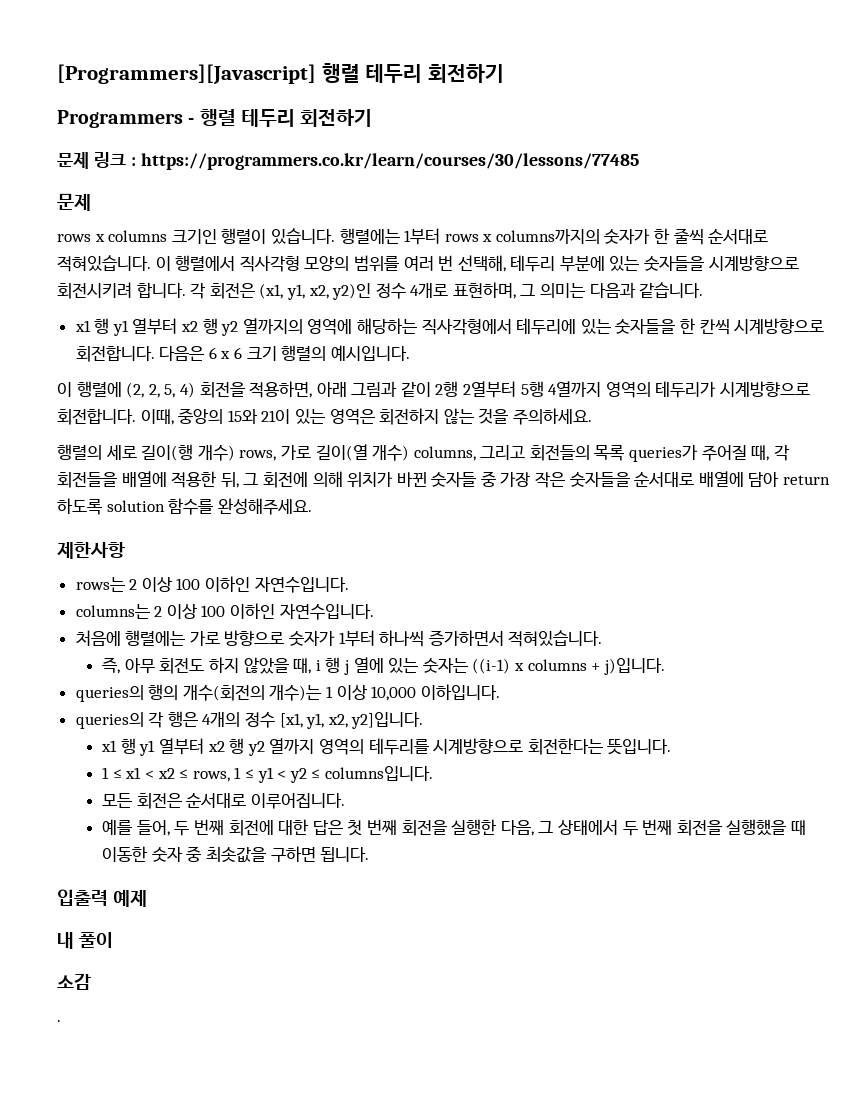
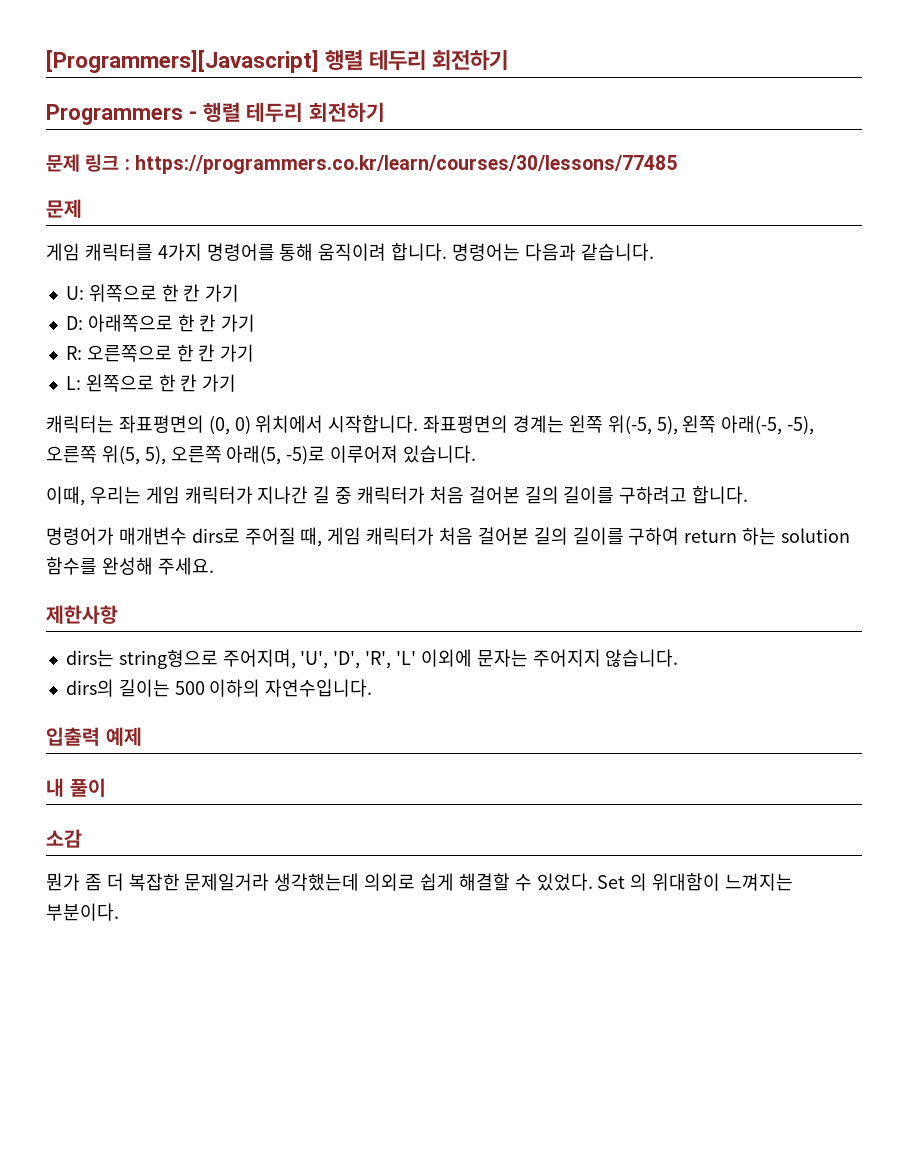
- rows x columns 크기인 행렬이 있습니다. 행렬에는 1부터 rows x columns까지의 숫자가 한 줄씩 순서대로 적혀있습니다. 이 행렬에서 직사각형 모양의 범위를 여러 번 선택해, 테두리 부분에 있는 숫자들을 시계방향으로 회전시키려 합니다. 각 회전은 (x1, y1, x2, y2)인 정수 4개로 표현하며, 그 의미는 다음과 같습니다.
- x1 행 y1 열부터 x2 행 y2 열까지의 영역에 해당하는 직사각형에서 테두리에 있는 숫자들을 한 칸씩 시계방향으로 회전합니다. 다음은 6 x 6 크기 행렬의 예시입니다.
- 이 행렬에 (2, 2, 5, 4) 회전을 적용하면, 아래 그림과 같이 2행 2열부터 5행 4열까지 영역의 테두리가 시계방향으로 회전합니다. 이때, 중앙의 15와 21이 있는 영역은 회전하지 않는 것을 주의하세요.
- 행렬의 세로 길이(행 개수) rows, 가로 길이(열 개수) columns, 그리고 회전들의 목록 queries가 주어질 때, 각 회전들을 배열에 적용한 뒤, 그 회전에 의해 위치가 바뀐 숫자들 중 가장 작은 숫자들을 순서대로 배열에 담아 return 하도록 solution 함수를 완성해주세요.
+ 게임 캐릭터를 4가지 명령어를 통해 움직이려 합니다. 명령어는 다음과 같습니다.
+ U: 위쪽으로 한 칸 가기
+ D: 아래쪽으로 한 칸 가기
+ R: 오른쪽으로 한 칸 가기
+ L: 왼쪽으로 한 칸 가기
+ 캐릭터는 좌표평면의 (0, 0) 위치에서 시작합니다. 좌표평면의 경계는 왼쪽 위(-5, 5), 왼쪽 아래(-5, -5), 오른쪽 위(5, 5), 오른쪽 아래(5, -5)로 이루어져 있습니다.
+ 이때, 우리는 게임 캐릭터가 지나간 길 중 캐릭터가 처음 걸어본 길의 길이를 구하려고 합니다.
+ 명령어가 매개변수 dirs로 주어질 때, 게임 캐릭터가 처음 걸어본 길의 길이를 구하여 return 하는 solution 함수를 완성해 주세요.
  제한사항
- rows는 2 이상 100 이하인 자연수입니다.
- columns는 2 이상 100 이하인 자연수입니다.
- 처음에 행렬에는 가로 방향으로 숫자가 1부터 하나씩 증가하면서 적혀있습니다.
- 즉, 아무 회전도 하지 않았을 때, i 행 j 열에 있는 숫자는 ((i-1) x columns + j)입니다.
- queries의 행의 개수(회전의 개수)는 1 이상 10,000 이하입니다.
- queries의 각 행은 4개의 정수 [x1, y1, x2, y2]입니다.
- x1 행 y1 열부터 x2 행 y2 열까지 영역의 테두리를 시계방향으로 회전한다는 뜻입니다.
- 1 ≤ x1 < x2 ≤ rows, 1 ≤ y1 < y2 ≤ columns입니다.
- 모든 회전은 순서대로 이루어집니다.
- 예를 들어, 두 번째 회전에 대한 답은 첫 번째 회전을 실행한 다음, 그 상태에서 두 번째 회전을 실행했을 때 이동한 숫자 중 최솟값을 구하면 됩니다.
+ dirs는 string형으로 주어지며, 'U', 'D', 'R', 'L' 이외에 문자는 주어지지 않습니다.
+ dirs의 길이는 500 이하의 자연수입니다.
- .
+ 뭔가 좀 더 복잡한 문제일거라 생각했는데 의외로 쉽게 해결할 수 있었다. Set 의 위대함이 느껴지는 부분이다.

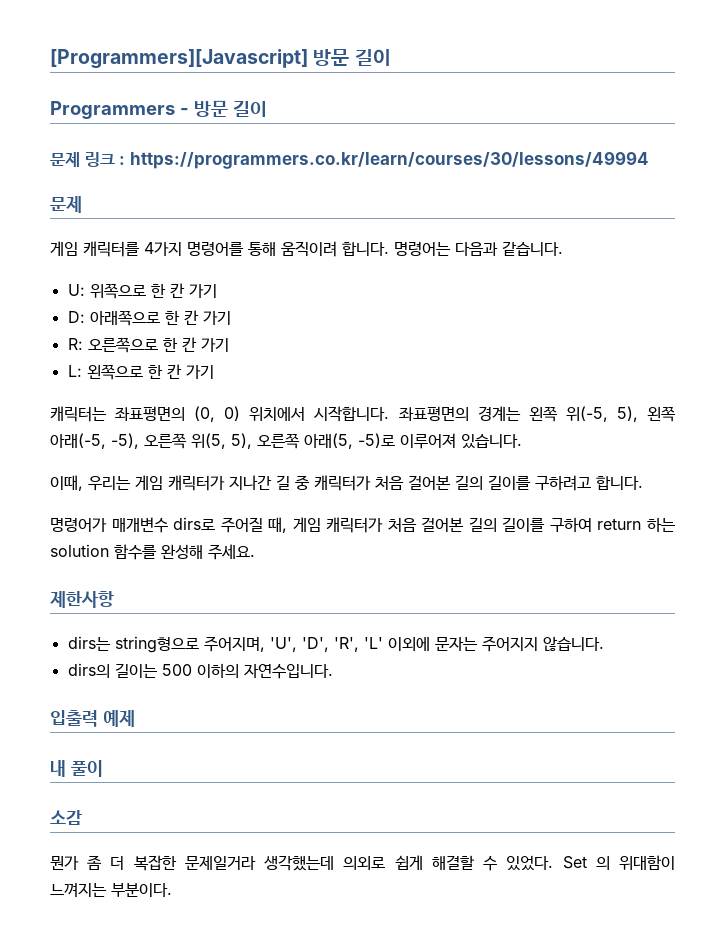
- [Programmers][Javascript] 행렬 테두리 회전하기
+ [Programmers][Javascript] 방문 길이
- Programmers - 행렬 테두리 회전하기
+ Programmers - 방문 길이
- 문제 링크 : https://programmers.co.kr/learn/courses/30/lessons/77485
+ 문제 링크 : https://programmers.co.kr/learn/courses/30/lessons/49994

